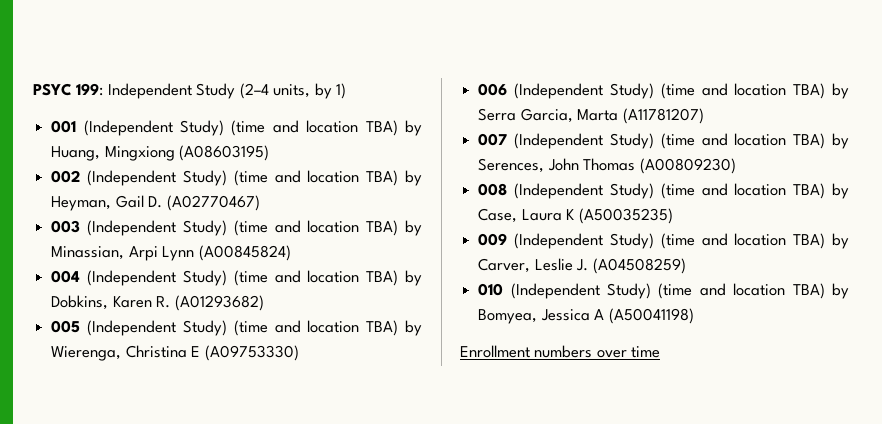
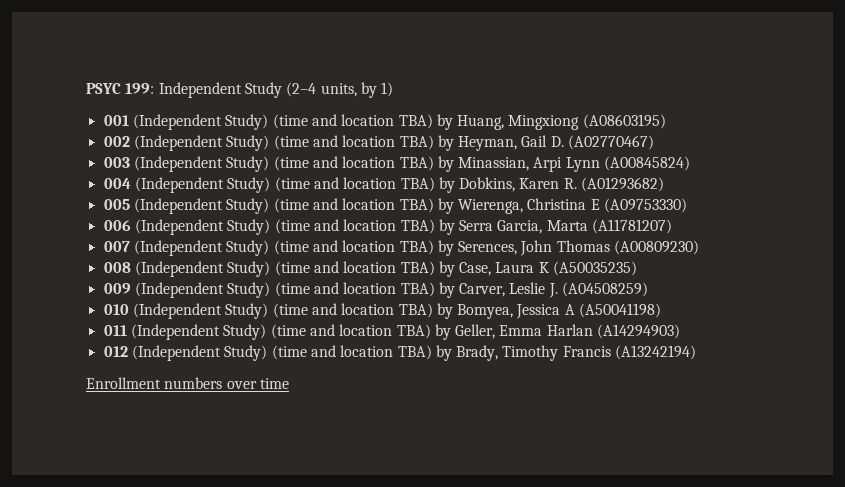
+ 011 (Independent Study) (time and location TBA) by Geller, Emma Harlan (A14294903)
+ 012 (Independent Study) (time and location TBA) by Brady, Timothy Francis (A13242194)

